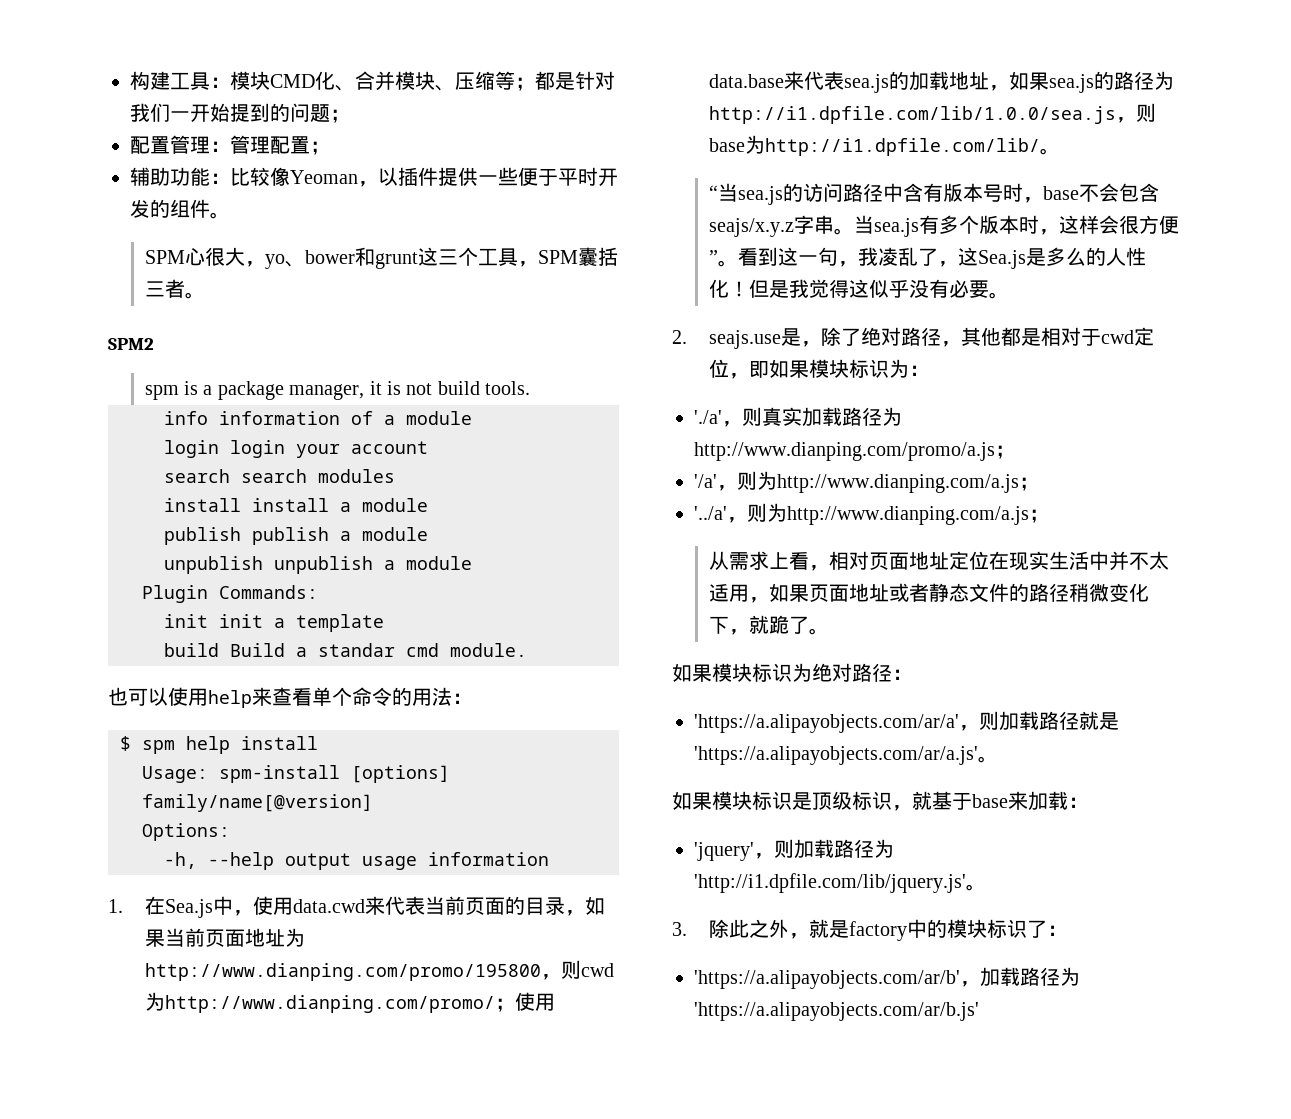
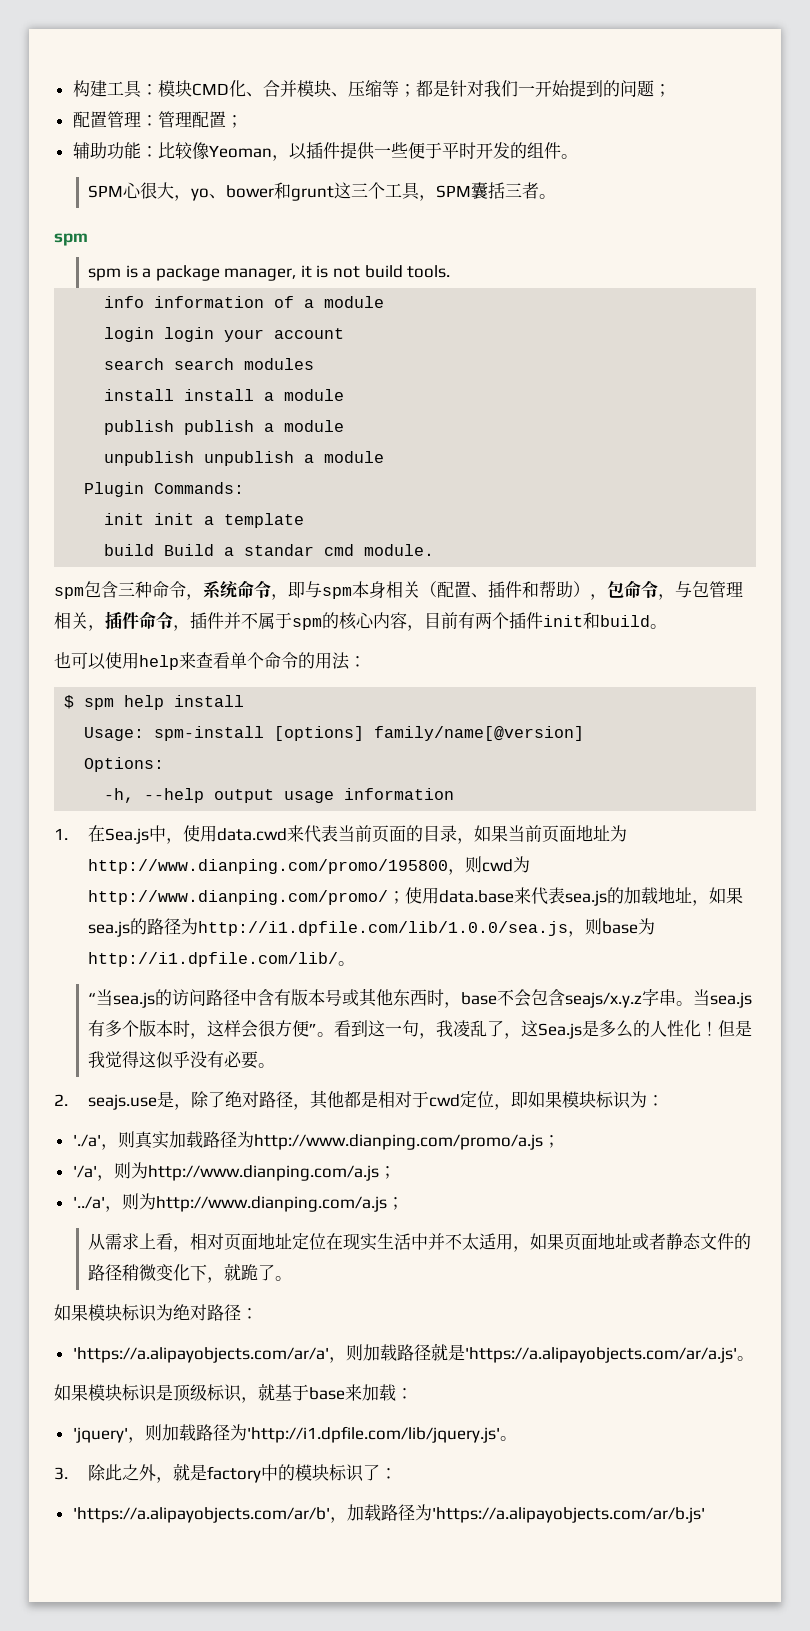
  SPM心很大，yo、bower和grunt这三个工具，SPM囊括三者。
- SPM2
+ spm
+ spm包含三种命令，系统命令，即与spm本身相关（配置、插件和帮助），包命令，与包管理相关，插件命令，插件并不属于spm的核心内容，目前有两个插件init和build。
- “当sea.js的访问路径中含有版本号时，base不会包含seajs/x.y.z字串。
+ “当sea.js的访问路径中含有版本号或其他东西时，base不会包含seajs/x.y.z字串。

